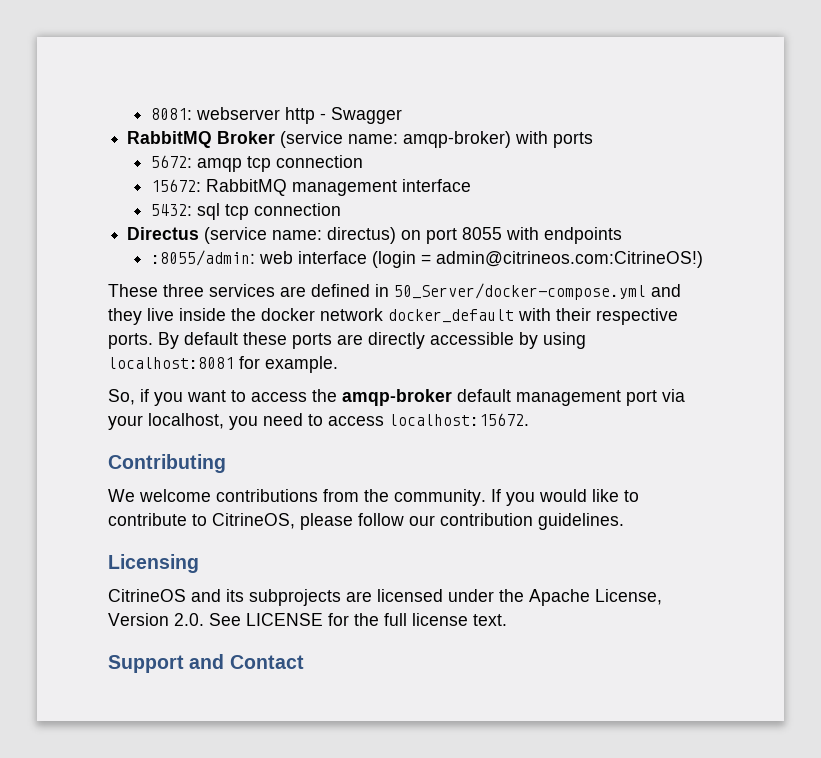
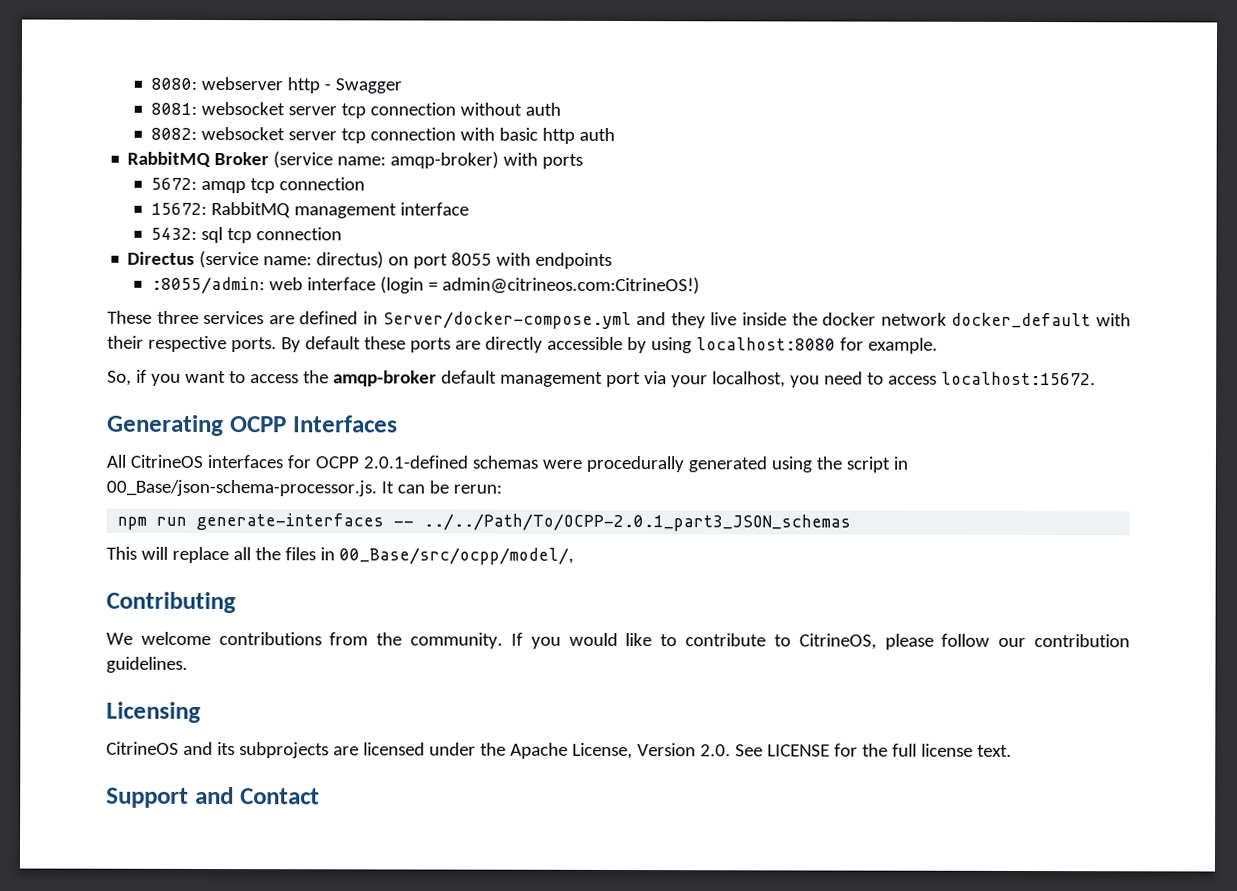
- 8081: webserver http - Swagger
+ 8080: webserver http - Swagger
+ 8081: websocket server tcp connection without auth
+ 8082: websocket server tcp connection with basic http auth
- These three services are defined in 50_Server/docker-compose.yml and they live inside the docker network docker_default with their respective ports.
+ These three services are defined in Server/docker-compose.yml and they live inside the docker network docker_default with their respective ports.
- By default these ports are directly accessible by using localhost:8081 for example.
+ By default these ports are directly accessible by using localhost:8080 for example.
+ Generating OCPP Interfaces
+ All CitrineOS interfaces for OCPP 2.0.1-defined schemas were procedurally generated using the script in 00_Base/json-schema-processor.js. It can be rerun:
+ npm run generate-interfaces -- ../../Path/To/OCPP-2.0.1_part3_JSON_schemas
+ This will replace all the files in 00_Base/src/ocpp/model/,

